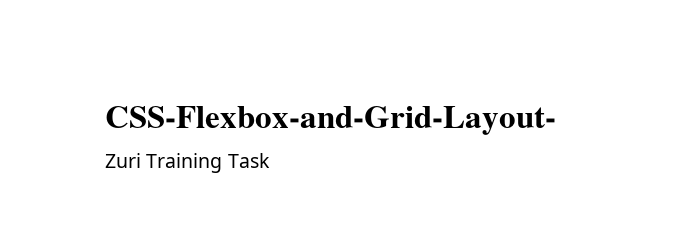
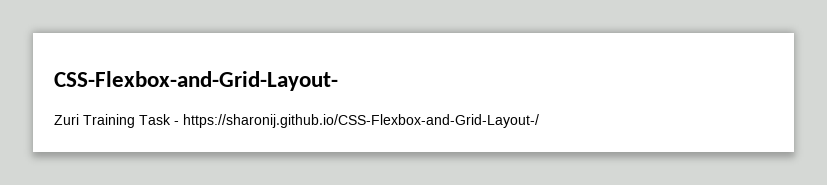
- Zuri Training Task
+ Zuri Training Task - https://sharonij.github.io/CSS-Flexbox-and-Grid-Layout-/

